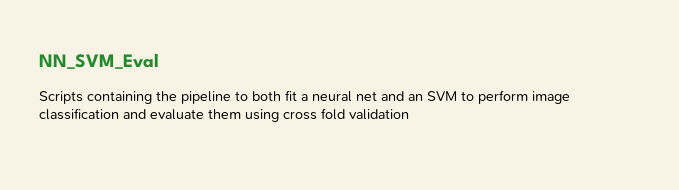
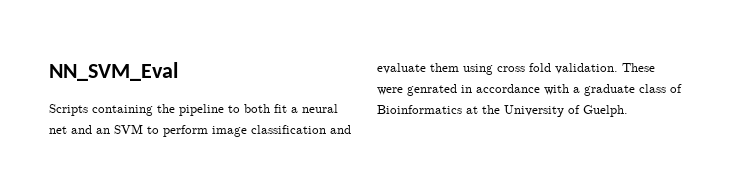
- Scripts containing the pipeline to both fit a neural net and an SVM to perform image classification and evaluate them using cross fold validation
+ Scripts containing the pipeline to both fit a neural net and an SVM to perform image classification and evaluate them using cross fold validation. These were genrated in accordance with a graduate class of Bioinformatics at the University of Guelph.

